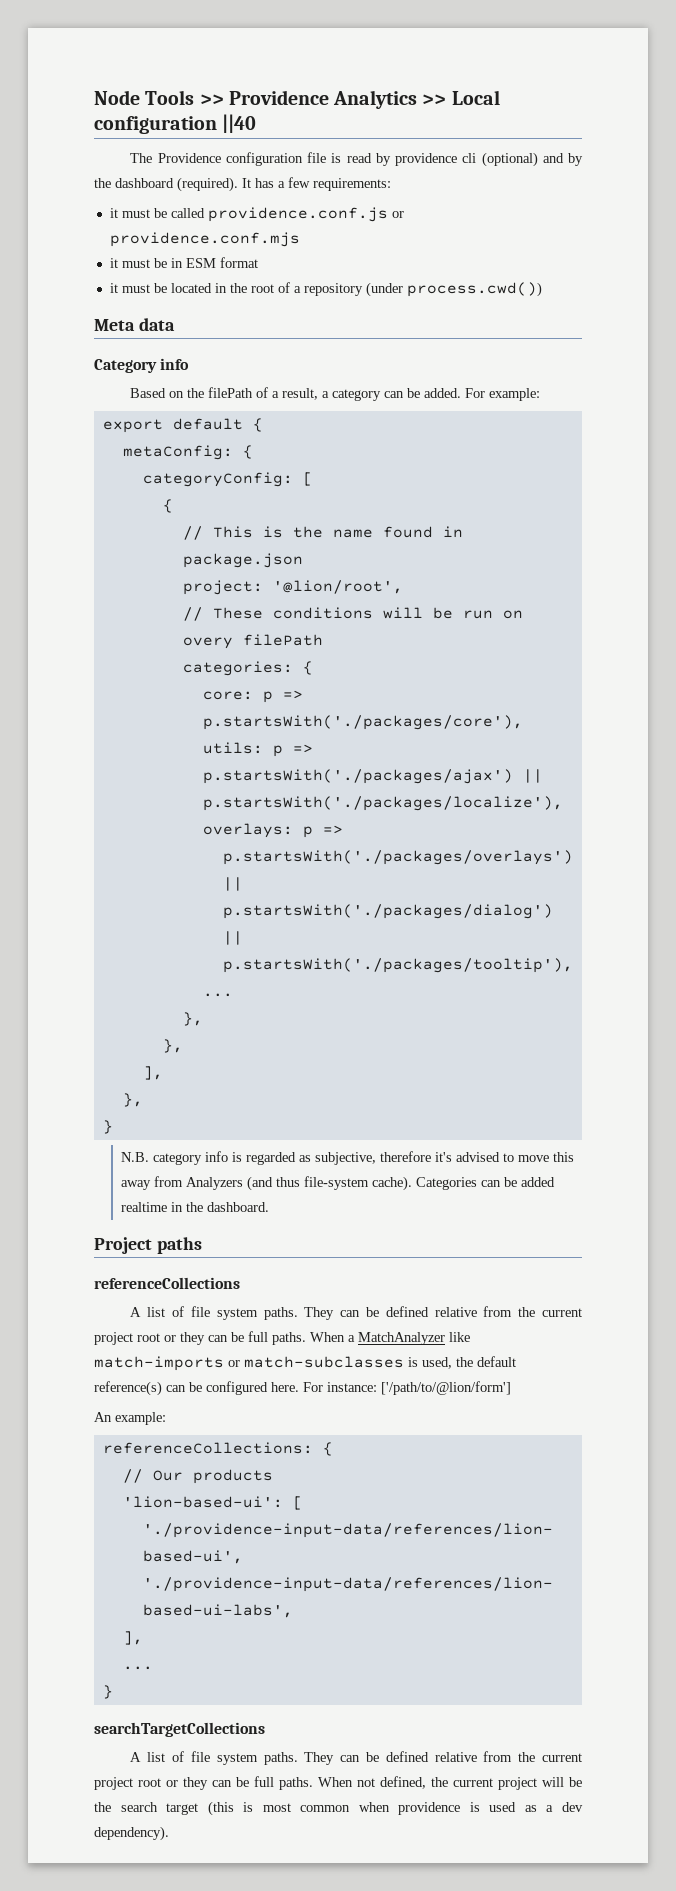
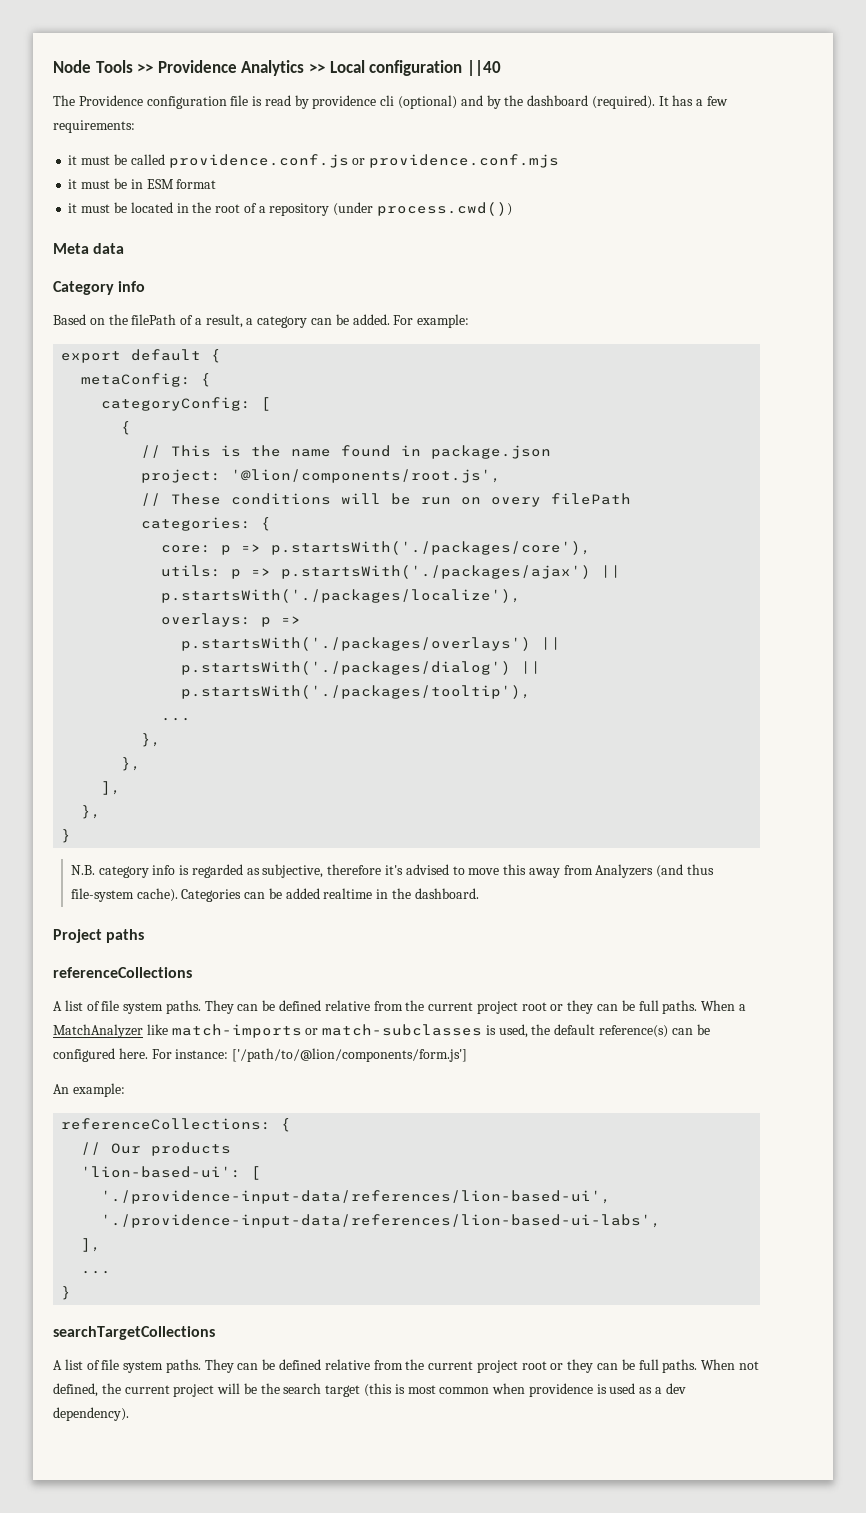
- project: '@lion/root',
+ project: '@lion/components/root.js',
- For instance: ['/path/to/@lion/form']
+ For instance: ['/path/to/@lion/components/form.js']

